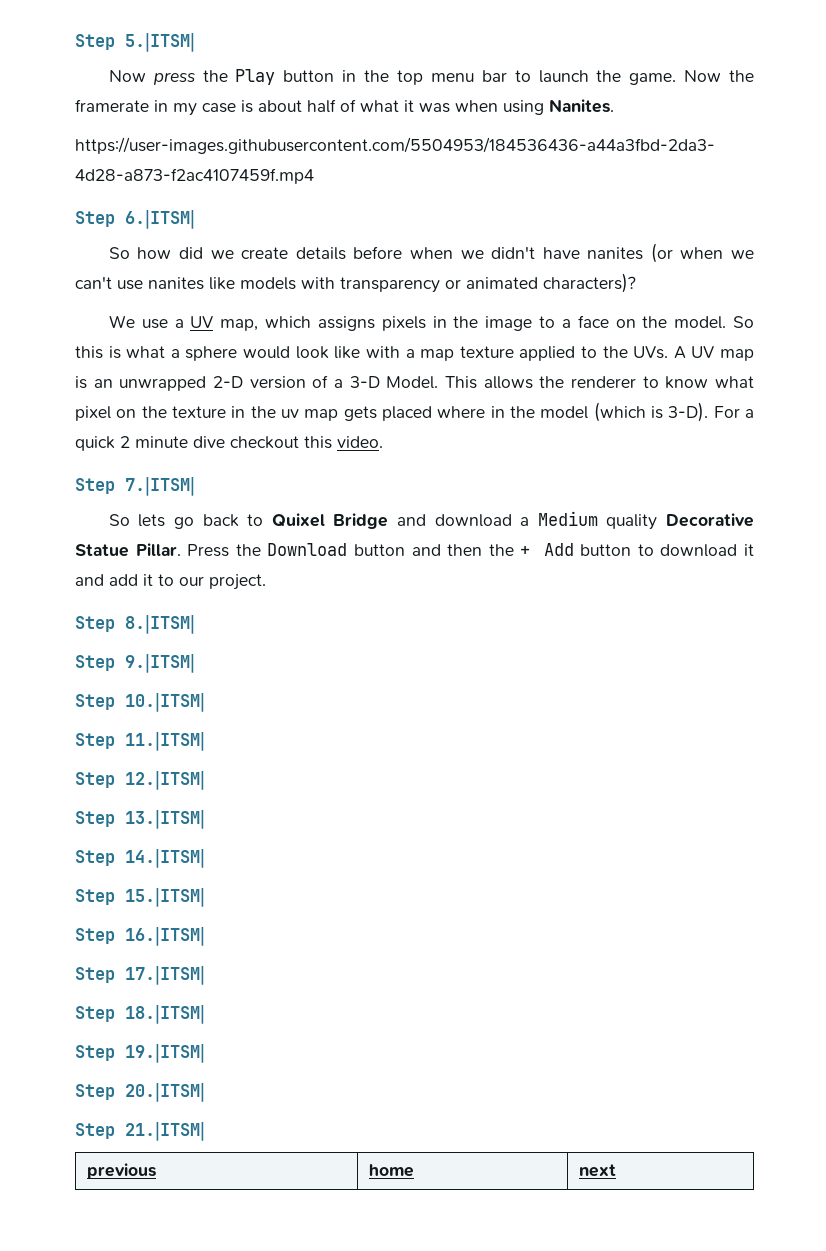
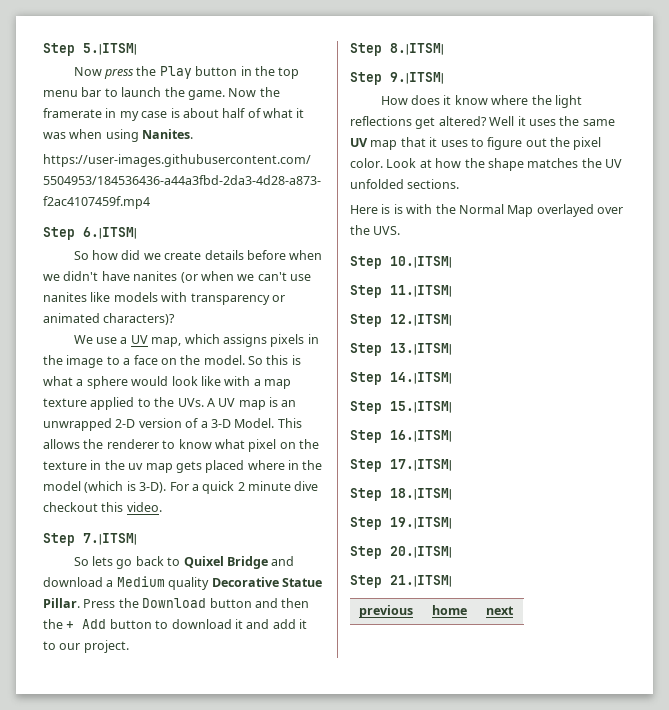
+ How does it know where the light reflections get altered? Well it uses the same UV map that it uses to figure out the pixel color. Look at how the shape matches the UV unfolded sections.
+ Here is is with the Normal Map overlayed over the UVS.

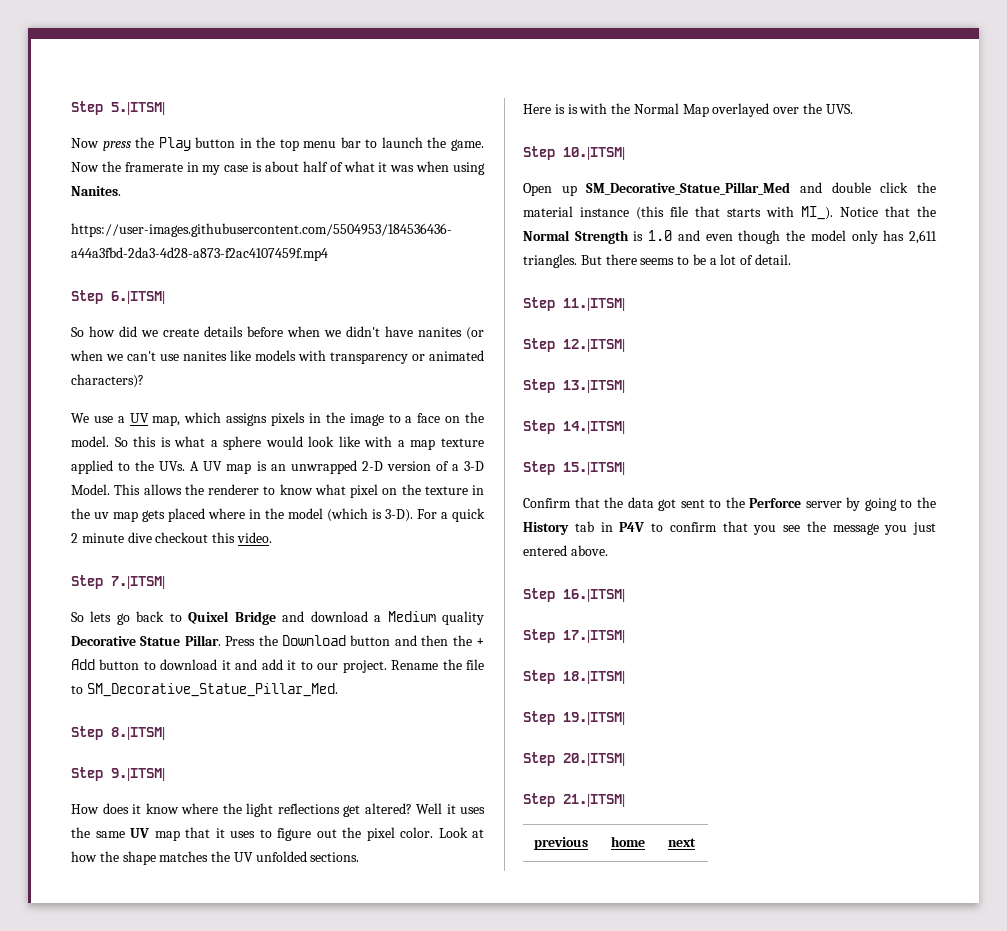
+ Rename the file to SM_Decorative_Statue_Pillar_Med.
+ Open up SM_Decorative_Statue_Pillar_Med and double click the material instance (this file that starts with MI_). Notice that the Normal Strength is 1.0 and even though the model only has 2,611 triangles. But there seems to be a lot of detail.
+ Confirm that the data got sent to the Perforce server by going to the History tab in P4V to confirm that you see the message you just entered above.

